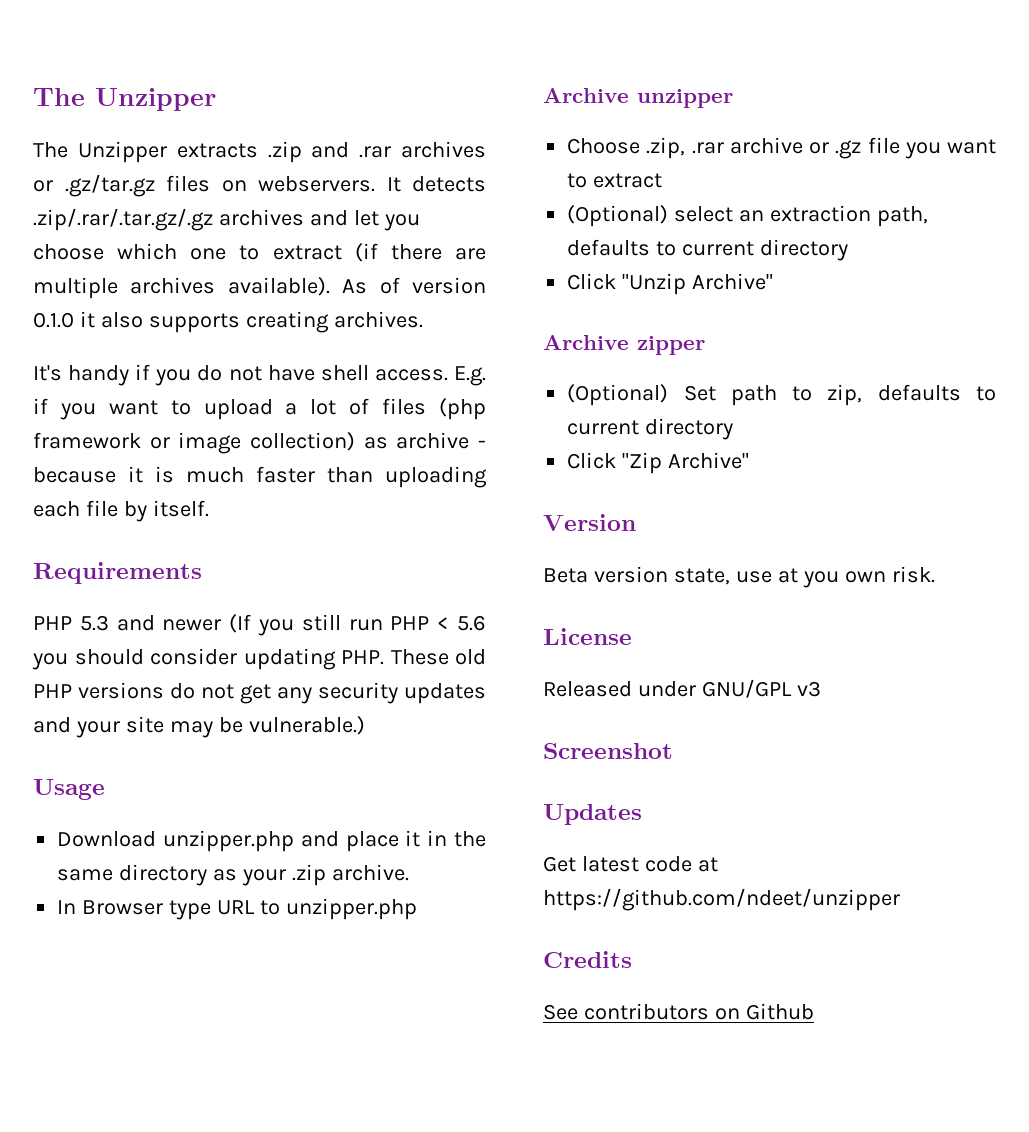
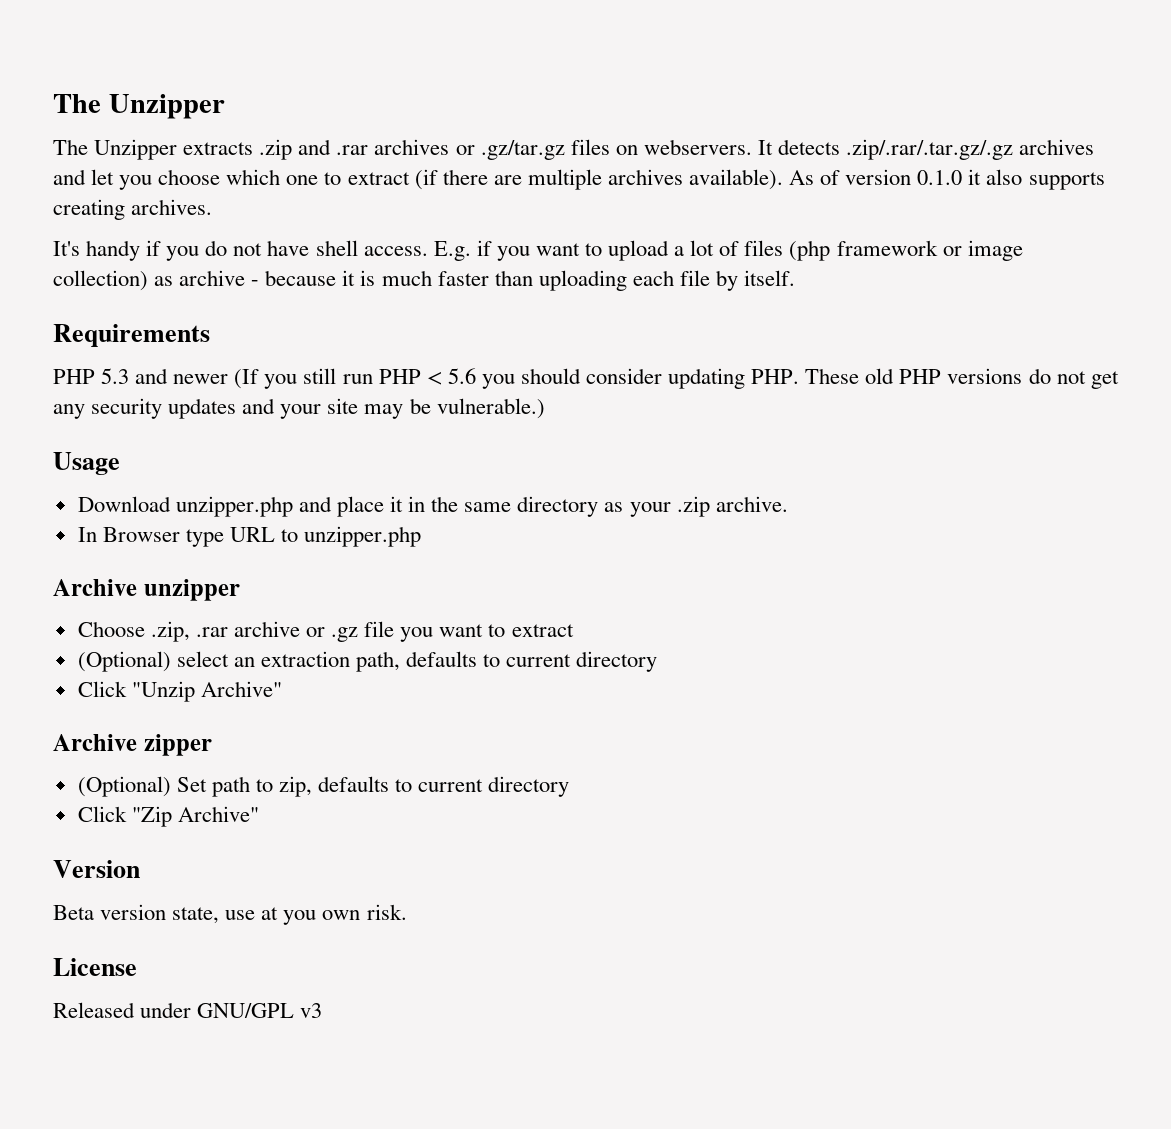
- Screenshot
- Updates
- Get latest code at https://github.com/ndeet/unzipper
- Credits
- See contributors on Github

